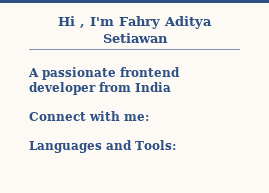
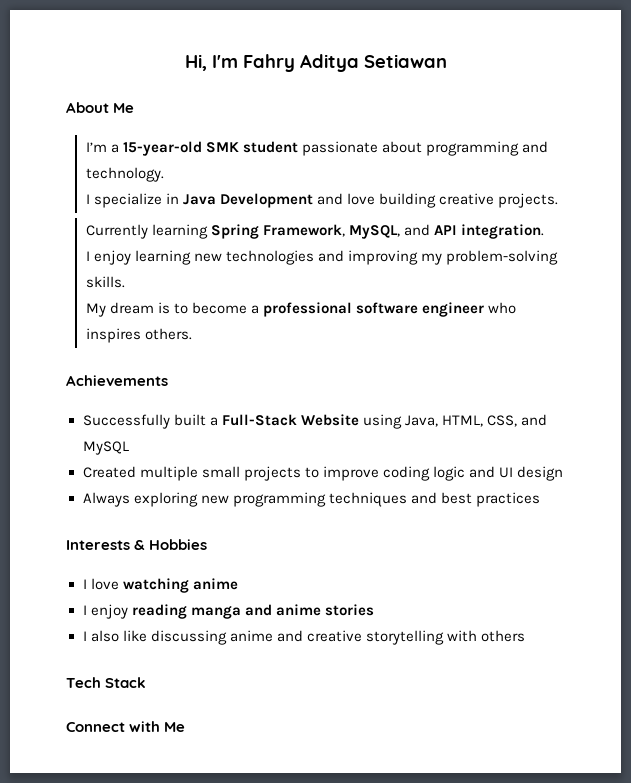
- Hi , I'm Fahry Aditya Setiawan
+ Hi, I'm Fahry Aditya Setiawan
- A passionate frontend developer from India
- Connect with me:
- Languages and Tools:
+ About Me
+ I’m a 15-year-old SMK student passionate about programming and technology.
+ I specialize in Java Development and love building creative projects.
+ Currently learning Spring Framework, MySQL, and API integration.
+ I enjoy learning new technologies and improving my problem-solving skills.
+ My dream is to become a professional software engineer who inspires others.
+ Achievements
+ Successfully built a Full-Stack Website using Java, HTML, CSS, and MySQL
+ Created multiple small projects to improve coding logic and UI design
+ Always exploring new programming techniques and best practices
+ Interests & Hobbies
+ I love watching anime
+ I enjoy reading manga and anime stories
+ I also like discussing anime and creative storytelling with others
+ Tech Stack
+ Connect with Me

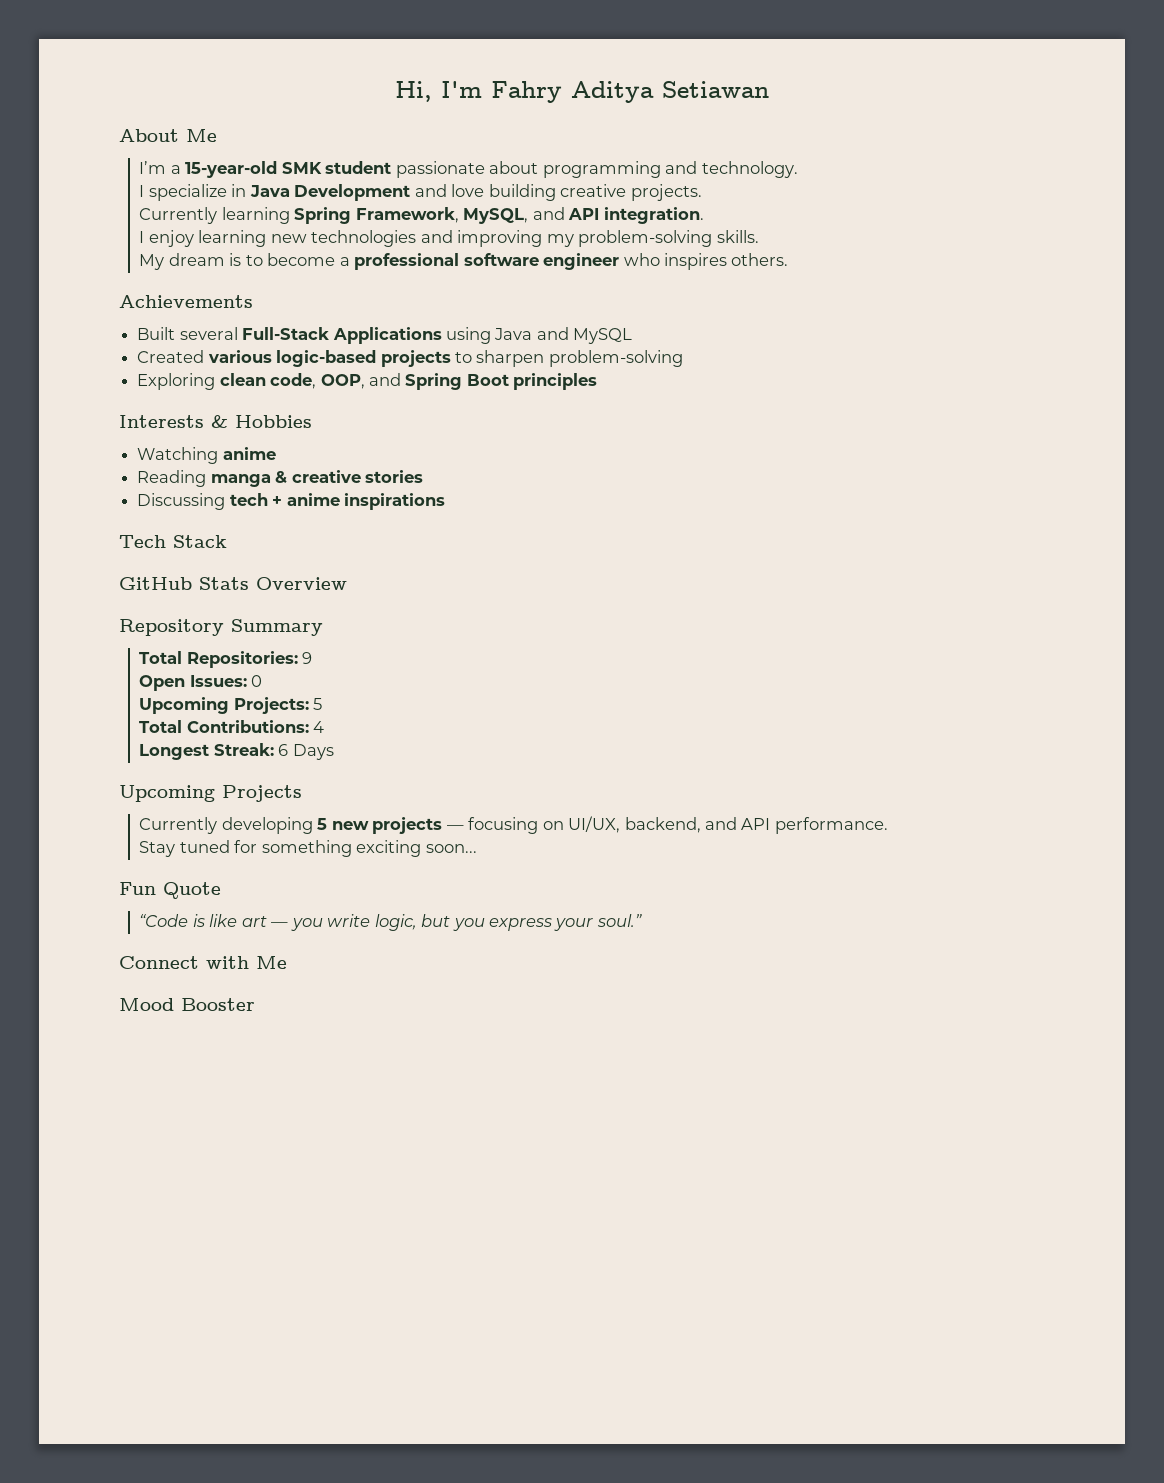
- Successfully built a Full-Stack Website using Java, HTML, CSS, and MySQL
- Created multiple small projects to improve coding logic and UI design
- Always exploring new programming techniques and best practices
+ Built several Full-Stack Applications using Java and MySQL
+ Created various logic-based projects to sharpen problem-solving
+ Exploring clean code, OOP, and Spring Boot principles
  Interests & Hobbies
- I love watching anime
- I enjoy reading manga and anime stories
- I also like discussing anime and creative storytelling with others
+ Watching anime
+ Reading manga & creative stories
+ Discussing tech + anime inspirations
  Tech Stack
+ GitHub Stats Overview
+ Repository Summary
+ Total Repositories: 9
+ Open Issues: 0
+ Upcoming Projects: 5
+ Total Contributions: 4
+ Longest Streak: 6 Days
+ Upcoming Projects
+ Currently developing 5 new projects — focusing on UI/UX, backend, and API performance.
+ Stay tuned for something exciting soon...
+ Fun Quote
+ “Code is like art — you write logic, but you express your soul.”
+ Mood Booster

